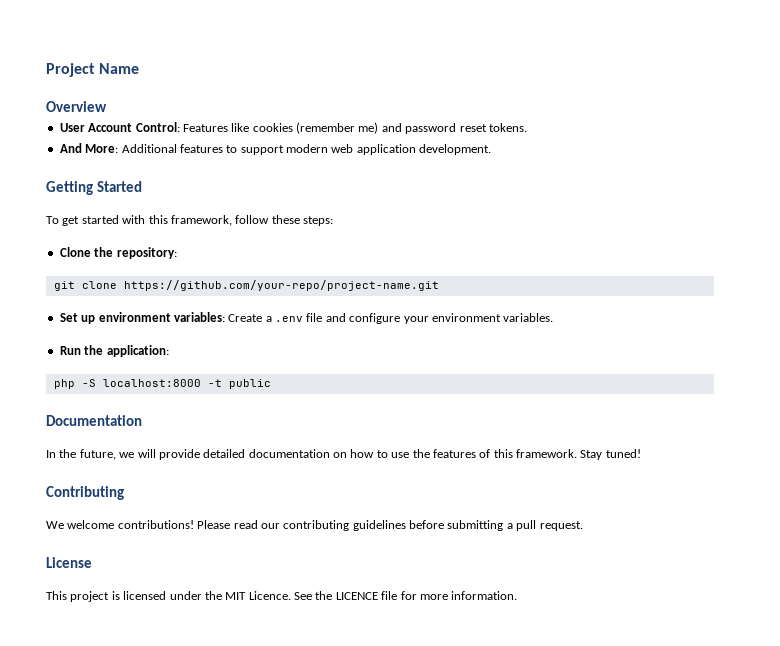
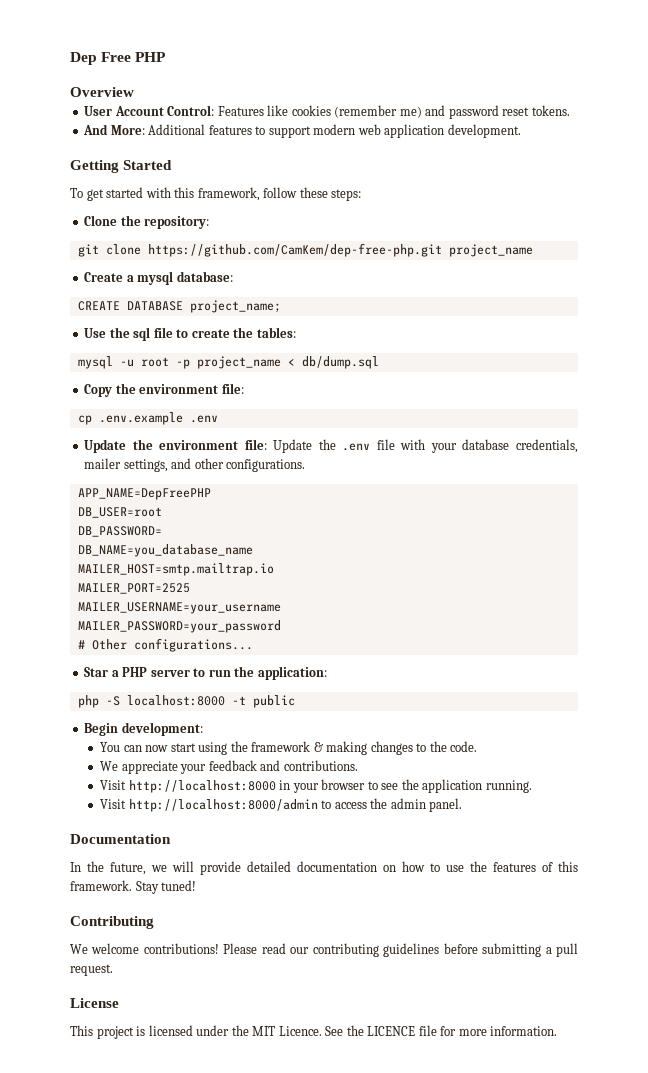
- Project Name
+ Dep Free PHP
- git clone https://github.com/your-repo/project-name.git
- Set up environment variables: Create a .env file and configure your environment variables.
- Run the application:
+ git clone https://github.com/CamKem/dep-free-php.git project_name
+ Create a mysql database:
+ CREATE DATABASE project_name;
+ Use the sql file to create the tables:
+ mysql -u root -p project_name < db/dump.sql
+ Copy the environment file:
+ cp .env.example .env
+ Update the environment file: Update the .env file with your database credentials, mailer settings, and other configurations.
+ APP_NAME=DepFreePHP
+ DB_USER=root
+ DB_PASSWORD=
+ DB_NAME=you_database_name
+ MAILER_HOST=smtp.mailtrap.io
+ MAILER_PORT=2525
+ MAILER_USERNAME=your_username
+ MAILER_PASSWORD=your_password
+ # Other configurations...
+ Star a PHP server to run the application:
+ Begin development:
+ You can now start using the framework & making changes to the code.
+ We appreciate your feedback and contributions.
+ Visit http://localhost:8000 in your browser to see the application running.
+ Visit http://localhost:8000/admin to access the admin panel.

